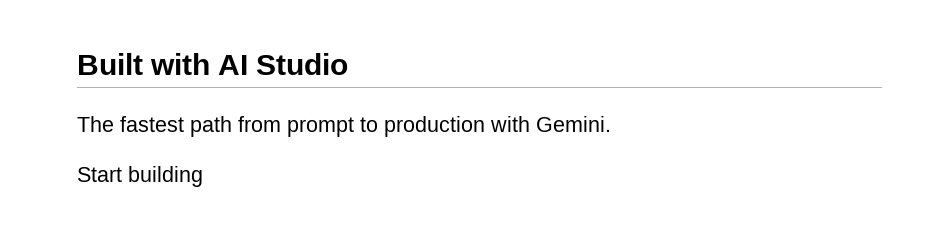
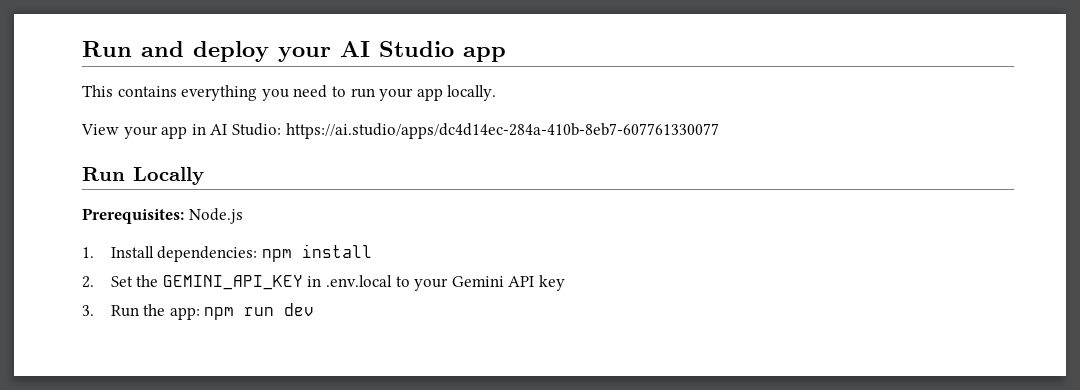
- Built with AI Studio
- The fastest path from prompt to production with Gemini.
- Start building
+ Run and deploy your AI Studio app
+ This contains everything you need to run your app locally.
+ View your app in AI Studio: https://ai.studio/apps/dc4d14ec-284a-410b-8eb7-607761330077
+ Run Locally
+ Prerequisites: Node.js
+ 1. Install dependencies: npm install
+ 2. Set the GEMINI_API_KEY in .env.local to your Gemini API key
+ 3. Run the app: npm run dev

